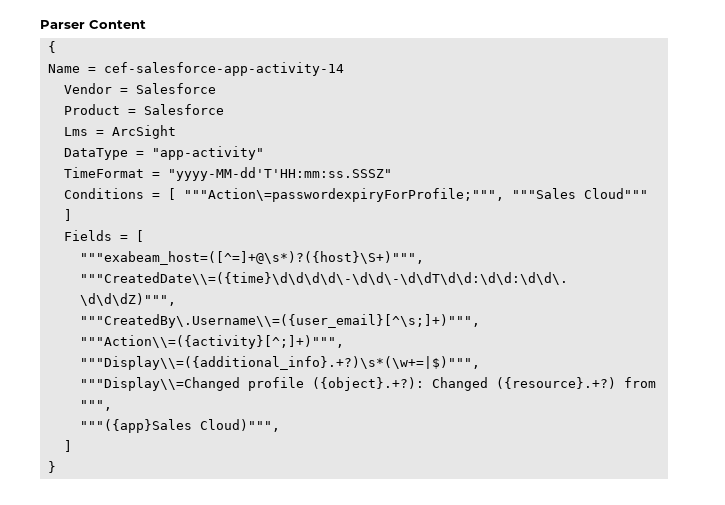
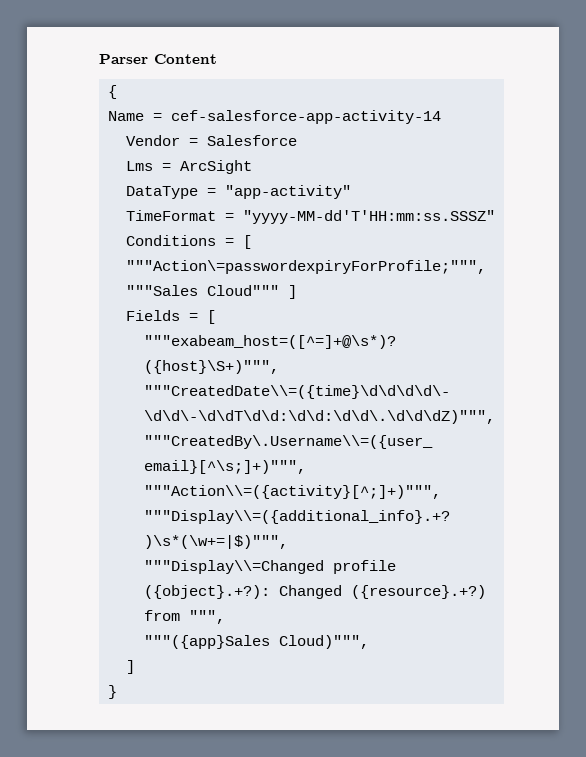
- Product = Salesforce

